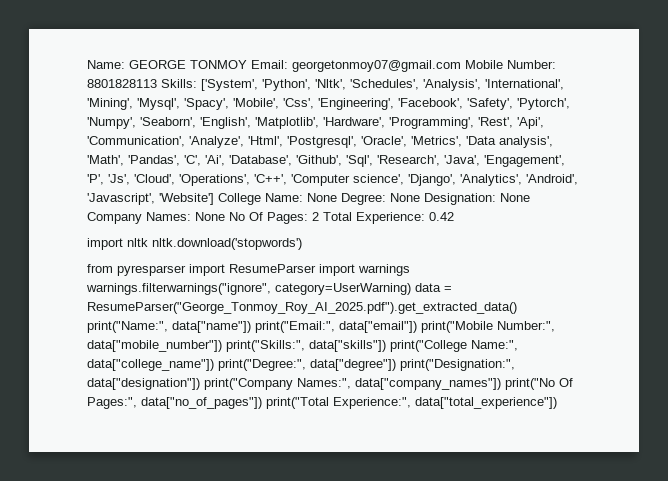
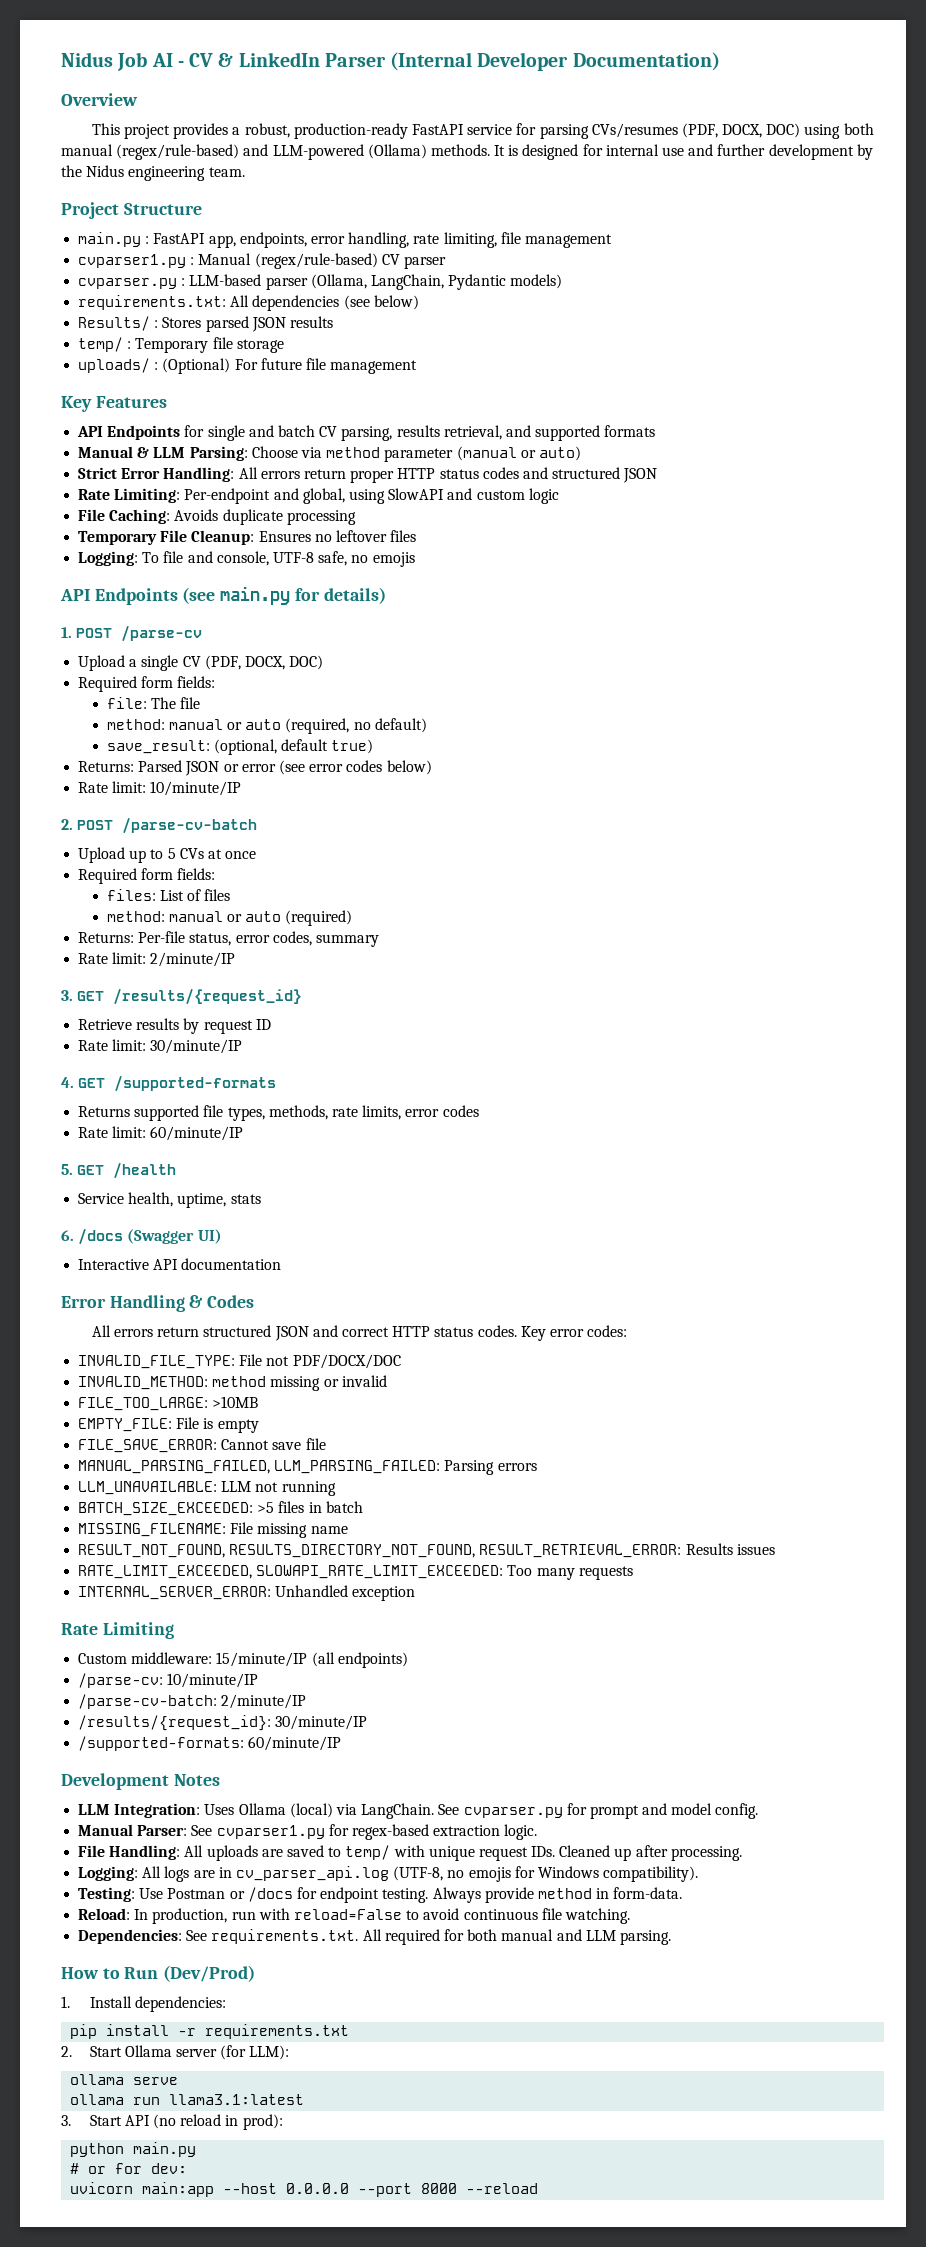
- Name: GEORGE TONMOY Email: georgetonmoy07@gmail.com Mobile Number: 8801828113 Skills: ['System', 'Python', 'Nltk', 'Schedules', 'Analysis', 'International', 'Mining', 'Mysql', 'Spacy', 'Mobile', 'Css', 'Engineering', 'Facebook', 'Safety', 'Pytorch', 'Numpy', 'Seaborn', 'English', 'Matplotlib', 'Hardware', 'Programming', 'Rest', 'Api', 'Communication', 'Analyze', 'Html', 'Postgresql', 'Oracle', 'Metrics', 'Data analysis', 'Math', 'Pandas', 'C', 'Ai', 'Database', 'Github', 'Sql', 'Research', 'Java', 'Engagement', 'P', 'Js', 'Cloud', 'Operations', 'C++', 'Computer science', 'Django', 'Analytics', 'Android', 'Javascript', 'Website'] College Name: None Degree: None Designation: None Company Names: None No Of Pages: 2 Total Experience: 0.42
- import nltk nltk.download('stopwords')
- from pyresparser import ResumeParser import warnings warnings.filterwarnings("ignore", category=UserWarning) data = ResumeParser("George_Tonmoy_Roy_AI_2025.pdf").get_extracted_data() print("Name:", data["name"]) print("Email:", data["email"]) print("Mobile Number:", data["mobile_number"]) print("Skills:", data["skills"]) print("College Name:", data["college_name"]) print("Degree:", data["degree"]) print("Designation:", data["designation"]) print("Company Names:", data["company_names"]) print("No Of Pages:", data["no_of_pages"]) print("Total Experience:", data["total_experience"])
+ Nidus Job AI - CV & LinkedIn Parser (Internal Developer Documentation)
+ Overview
+ This project provides a robust, production-ready FastAPI service for parsing CVs/resumes (PDF, DOCX, DOC) using both manual (regex/rule-based) and LLM-powered (Ollama) methods. It is designed for internal use and further development by the Nidus engineering team.
+ Project Structure
+ main.py : FastAPI app, endpoints, error handling, rate limiting, file management
+ cvparser1.py : Manual (regex/rule-based) CV parser
+ cvparser.py : LLM-based parser (Ollama, LangChain, Pydantic models)
+ requirements.txt: All dependencies (see below)
+ Results/ : Stores parsed JSON results
+ temp/ : Temporary file storage
+ uploads/ : (Optional) For future file management
+ Key Features
+ API Endpoints for single and batch CV parsing, results retrieval, and supported formats
+ Manual & LLM Parsing: Choose via method parameter (manual or auto)
+ Strict Error Handling: All errors return proper HTTP status codes and structured JSON
+ Rate Limiting: Per-endpoint and global, using SlowAPI and custom logic
+ File Caching: Avoids duplicate processing
+ Temporary File Cleanup: Ensures no leftover files
+ Logging: To file and console, UTF-8 safe, no emojis
+ API Endpoints (see main.py for details)
+ 1. POST /parse-cv
+ Upload a single CV (PDF, DOCX, DOC)
+ Required form fields:
+ file: The file
+ method: manual or auto (required, no default)
+ save_result: (optional, default true)
+ Returns: Parsed JSON or error (see error codes below)
+ Rate limit: 10/minute/IP
+ 2. POST /parse-cv-batch
+ Upload up to 5 CVs at once
+ Required form fields:
+ files: List of files
+ method: manual or auto (required)
+ Returns: Per-file status, error codes, summary
+ Rate limit: 2/minute/IP
+ 3. GET /results/{request_id}
+ Retrieve results by request ID
+ Rate limit: 30/minute/IP
+ 4. GET /supported-formats
+ Returns supported file types, methods, rate limits, error codes
+ Rate limit: 60/minute/IP
+ 5. GET /health
+ Service health, uptime, stats
+ 6. /docs (Swagger UI)
+ Interactive API documentation
+ Error Handling & Codes
+ All errors return structured JSON and correct HTTP status codes. Key error codes:
+ INVALID_FILE_TYPE: File not PDF/DOCX/DOC
+ INVALID_METHOD: method missing or invalid
+ FILE_TOO_LARGE: >10MB
+ EMPTY_FILE: File is empty
+ FILE_SAVE_ERROR: Cannot save file
+ MANUAL_PARSING_FAILED, LLM_PARSING_FAILED: Parsing errors
+ LLM_UNAVAILABLE: LLM not running
+ BATCH_SIZE_EXCEEDED: >5 files in batch
+ MISSING_FILENAME: File missing name
+ RESULT_NOT_FOUND, RESULTS_DIRECTORY_NOT_FOUND, RESULT_RETRIEVAL_ERROR: Results issues
+ RATE_LIMIT_EXCEEDED, SLOWAPI_RATE_LIMIT_EXCEEDED: Too many requests
+ INTERNAL_SERVER_ERROR: Unhandled exception
+ Rate Limiting
+ Custom middleware: 15/minute/IP (all endpoints)
+ /parse-cv: 10/minute/IP
+ /parse-cv-batch: 2/minute/IP
+ /results/{request_id}: 30/minute/IP
+ /supported-formats: 60/minute/IP
+ Development Notes
+ LLM Integration: Uses Ollama (local) via LangChain. See cvparser.py for prompt and model config.
+ Manual Parser: See cvparser1.py for regex-based extraction logic.
+ File Handling: All uploads are saved to temp/ with unique request IDs. Cleaned up after processing.
+ Logging: All logs are in cv_parser_api.log (UTF-8, no emojis for Windows compatibility).
+ Testing: Use Postman or /docs for endpoint testing. Always provide method in form-data.
+ Reload: In production, run with reload=False to avoid continuous file watching.
+ Dependencies: See requirements.txt. All required for both manual and LLM parsing.
+ How to Run (Dev/Prod)
+ 1. Install dependencies:
+ pip install -r requirements.txt
+ 2. Start Ollama server (for LLM):
+ ollama serve
+ ollama run llama3.1:latest
+ 3. Start API (no reload in prod):
+ python main.py
+ # or for dev:
+ uvicorn main:app --host 0.0.0.0 --port 8000 --reload

